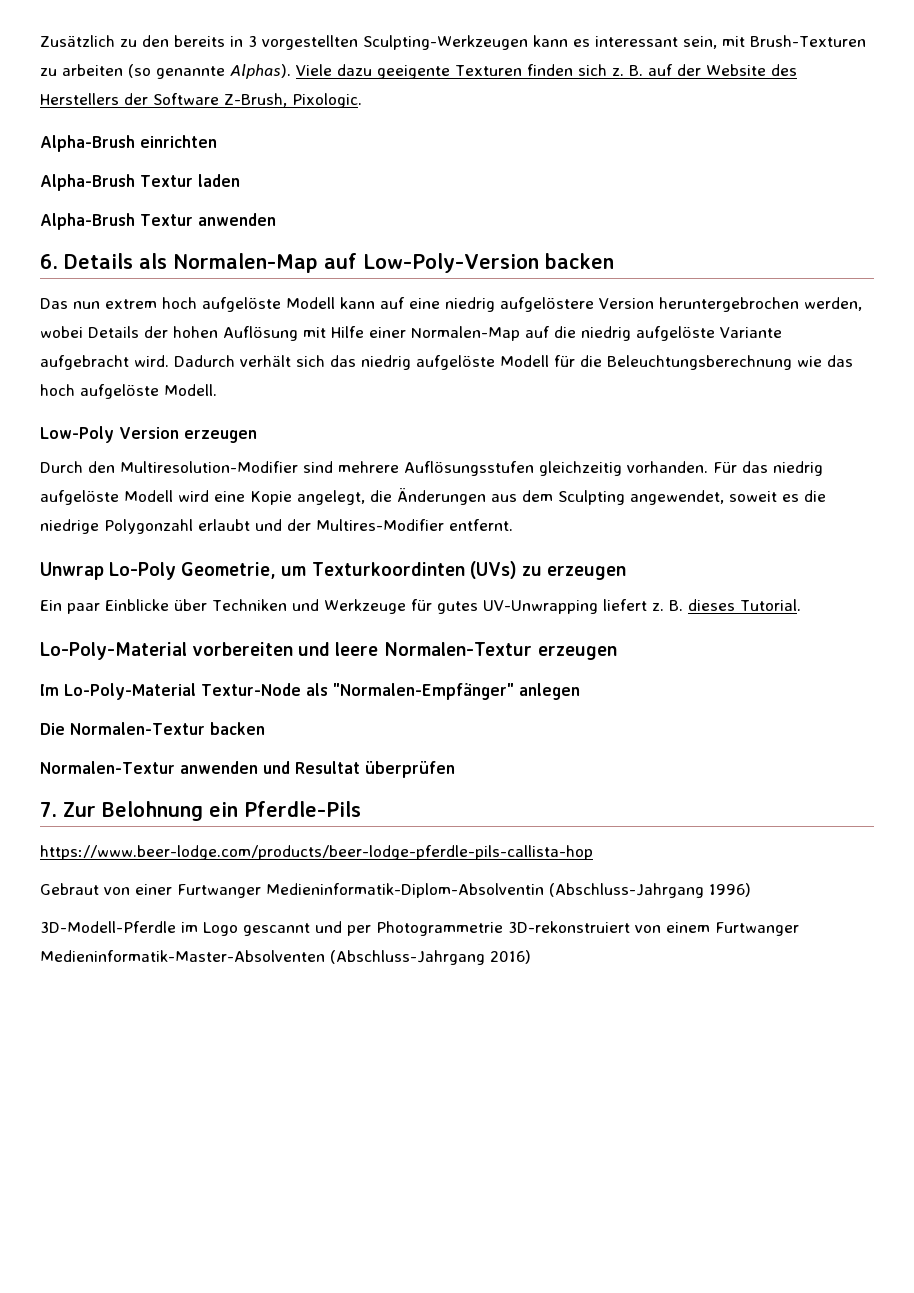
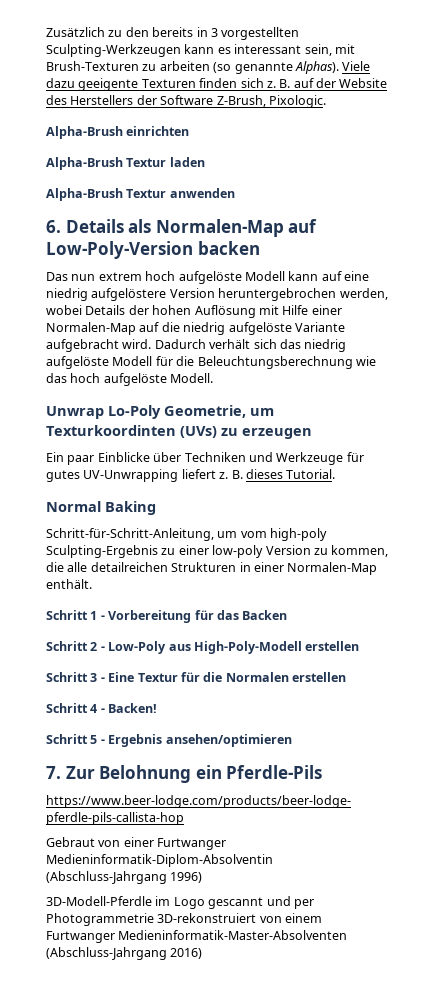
- Low-Poly Version erzeugen
- Durch den Multiresolution-Modifier sind mehrere Auflösungsstufen gleichzeitig vorhanden. Für das niedrig aufgelöste Modell wird eine Kopie angelegt, die Änderungen aus dem Sculpting angewendet, soweit es die niedrige Polygonzahl erlaubt und der Multires-Modifier entfernt.
- Lo-Poly-Material vorbereiten und leere Normalen-Textur erzeugen
- Im Lo-Poly-Material Textur-Node als "Normalen-Empfänger" anlegen
- Die Normalen-Textur backen
- Normalen-Textur anwenden und Resultat überprüfen
+ Normal Baking
+ Schritt-für-Schritt-Anleitung, um vom high-poly Sculpting-Ergebnis zu einer low-poly Version zu kommen, die alle detailreichen Strukturen in einer Normalen-Map enthält.
+ Schritt 1 - Vorbereitung für das Backen
+ Schritt 2 - Low-Poly aus High-Poly-Modell erstellen
+ Schritt 3 - Eine Textur für die Normalen erstellen
+ Schritt 4 - Backen!
+ Schritt 5 - Ergebnis ansehen/optimieren

